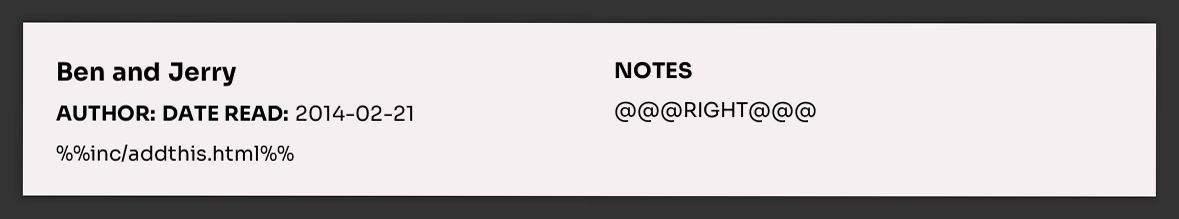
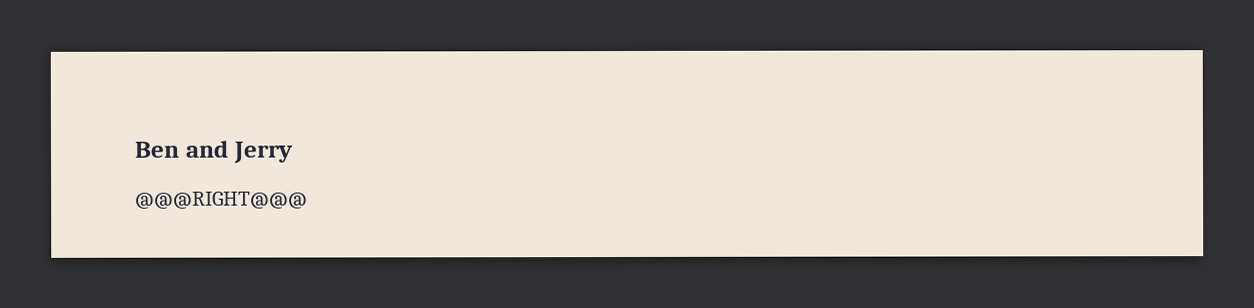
- AUTHOR: DATE READ: 2014-02-21
- %%inc/addthis.html%%
- NOTES

